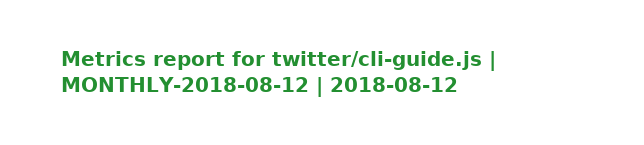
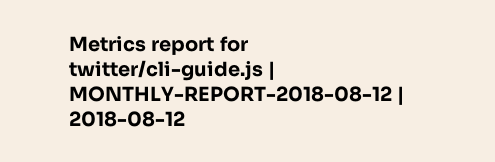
- Metrics report for twitter/cli-guide.js | MONTHLY-2018-08-12 | 2018-08-12
+ Metrics report for twitter/cli-guide.js | MONTHLY-REPORT-2018-08-12 | 2018-08-12

